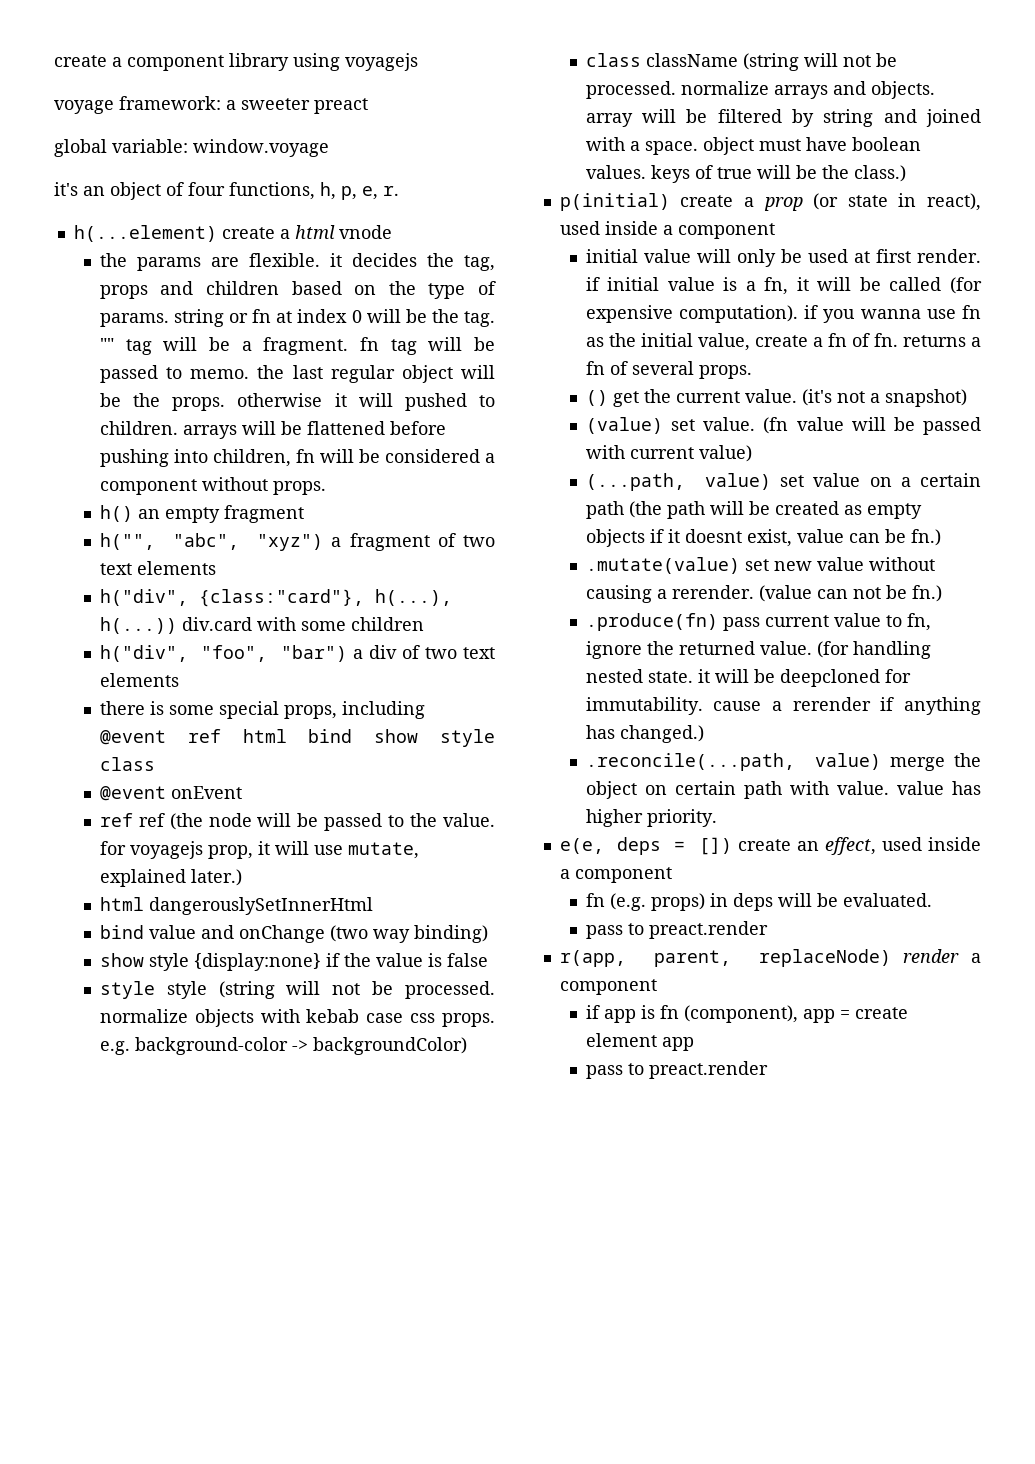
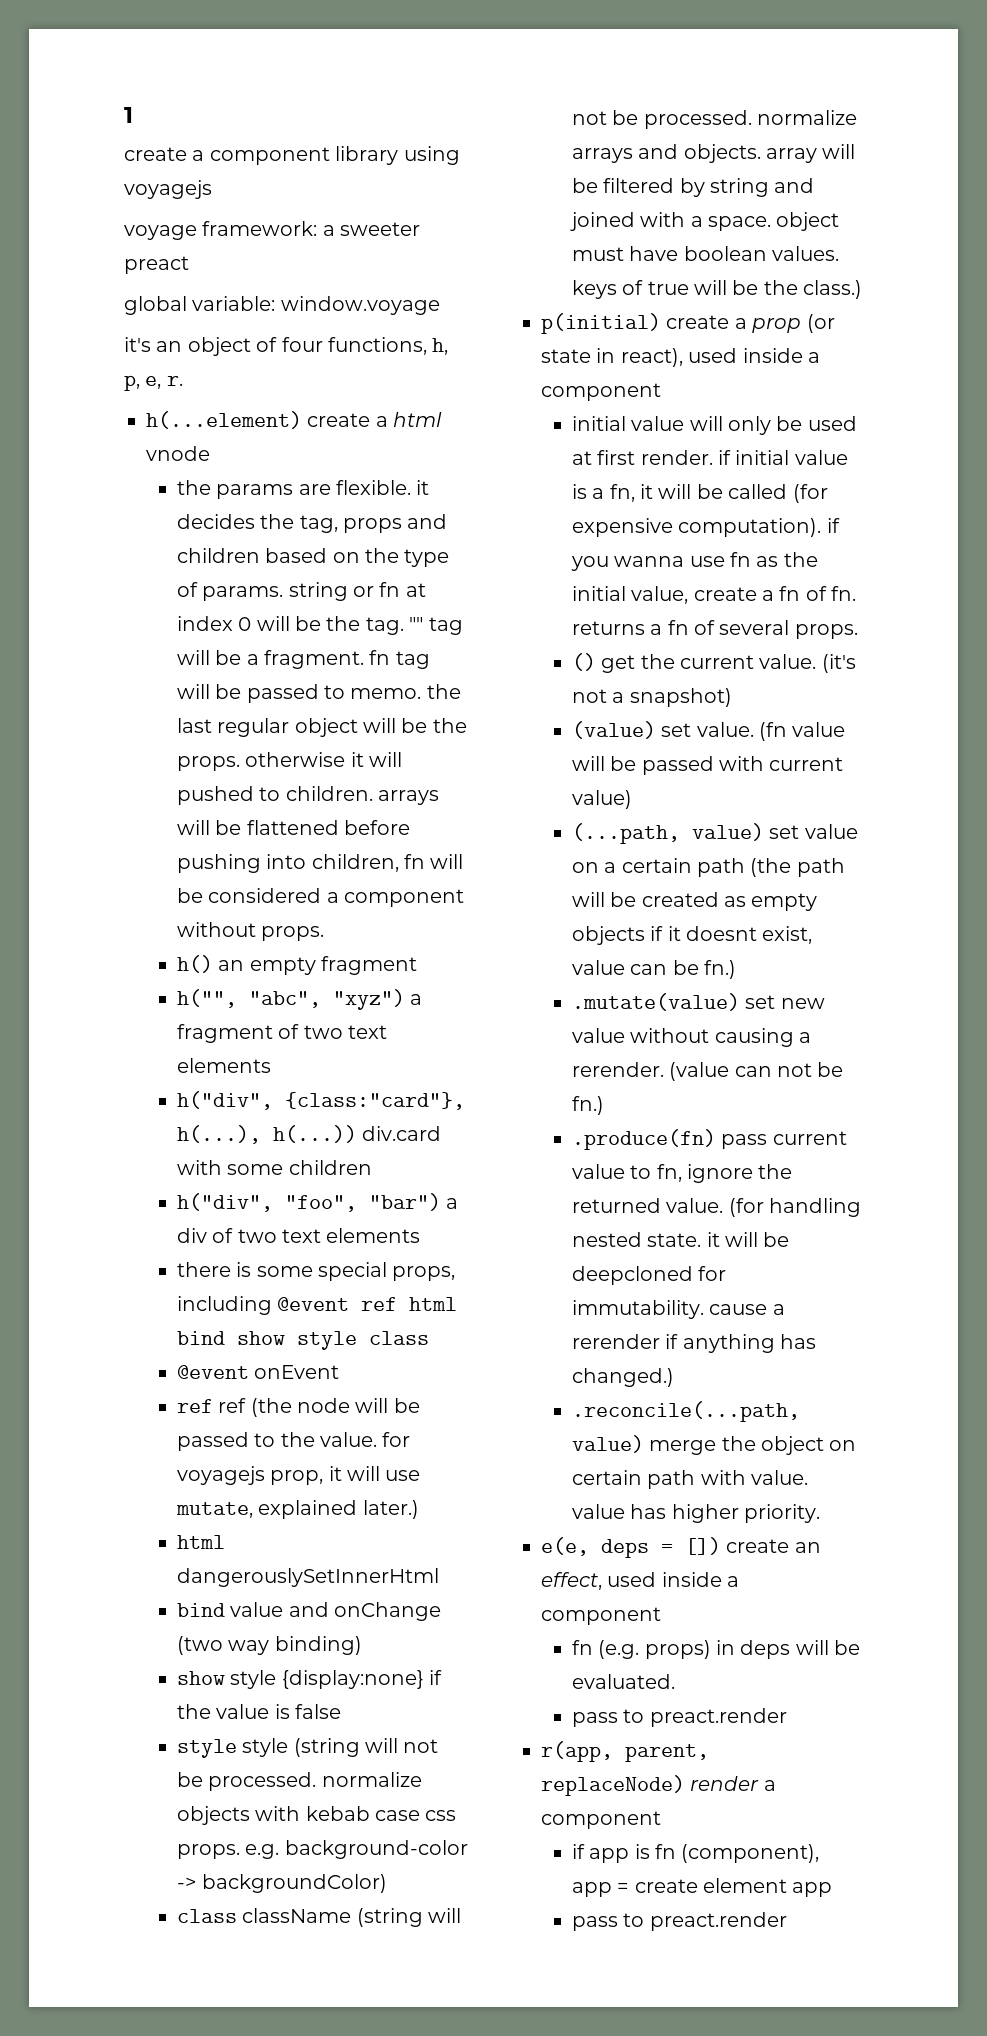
+ 1

